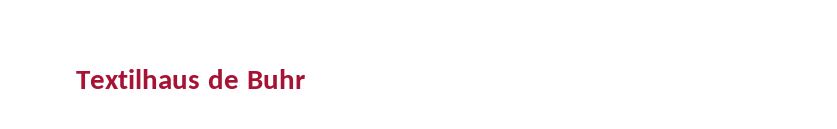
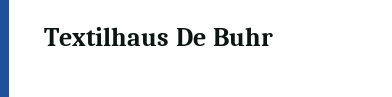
- Textilhaus de Buhr
+ Textilhaus De Buhr

